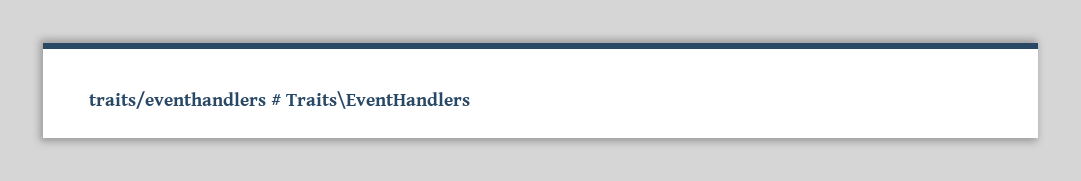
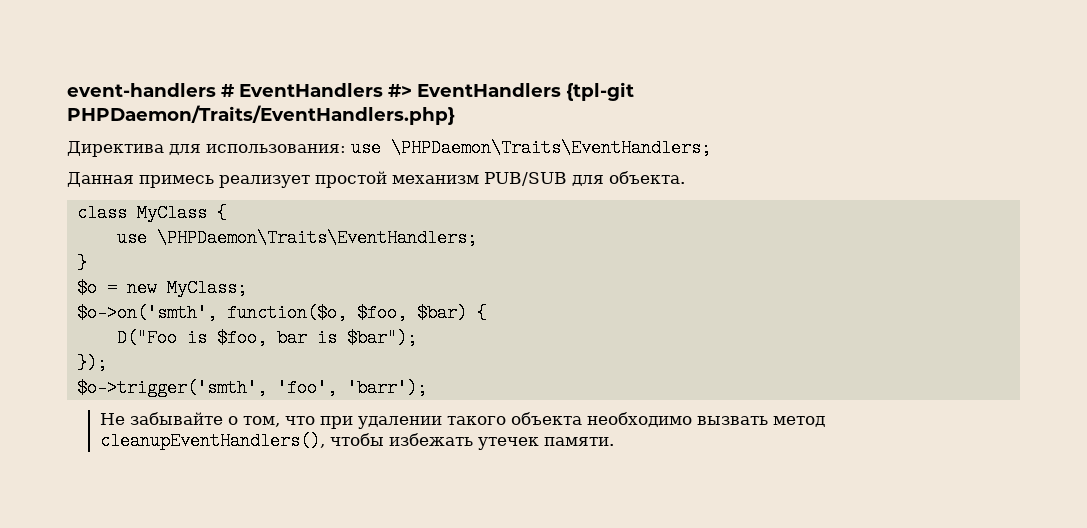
- traits/eventhandlers # Traits\EventHandlers
+ event-handlers # EventHandlers #> EventHandlers {tpl-git PHPDaemon/Traits/EventHandlers.php}
+ Директива для использования: use \PHPDaemon\Traits\EventHandlers;
+ Данная примесь реализует простой механизм PUB/SUB для объекта.
+ class MyClass {
+ use \PHPDaemon\Traits\EventHandlers;
+ }
+ $o = new MyClass;
+ $o->on('smth', function($o, $foo, $bar) {
+ D("Foo is $foo, bar is $bar");
+ });
+ $o->trigger('smth', 'foo', 'barr');
+ Не забывайте о том, что при удалении такого объекта необходимо вызвать метод cleanupEventHandlers(), чтобы избежать утечек памяти.

